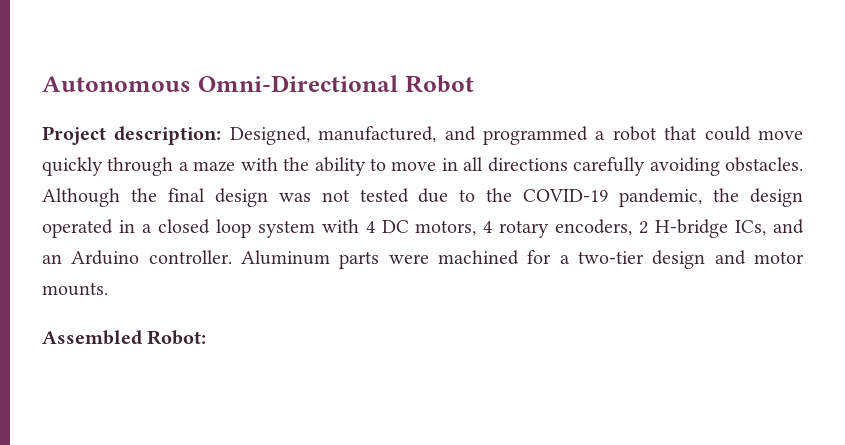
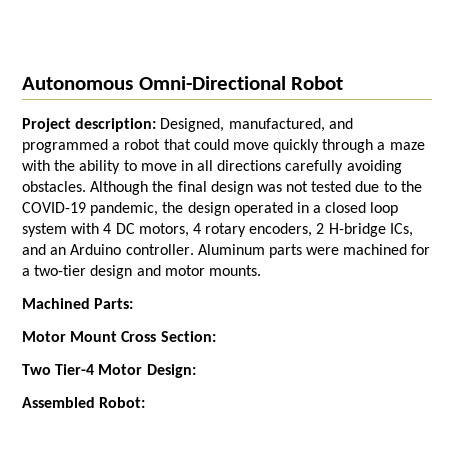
+ Machined Parts:
+ Motor Mount Cross Section:
+ Two Tier-4 Motor Design:

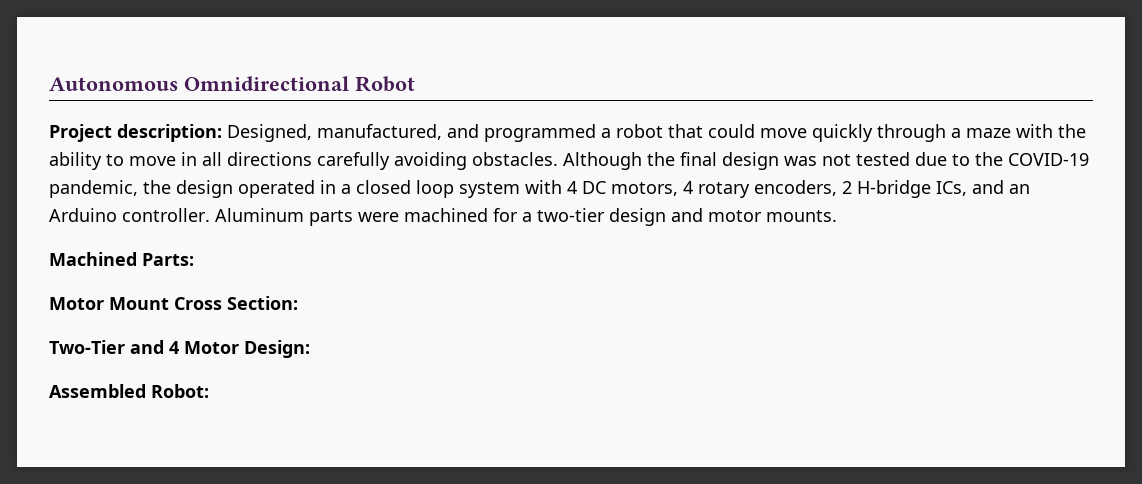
- Autonomous Omni-Directional Robot
+ Autonomous Omnidirectional Robot
- Two Tier-4 Motor Design:
+ Two-Tier and 4 Motor Design:

